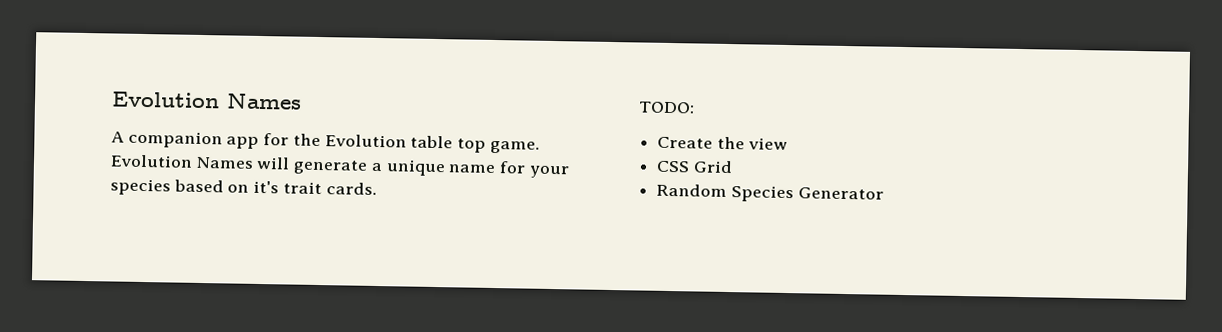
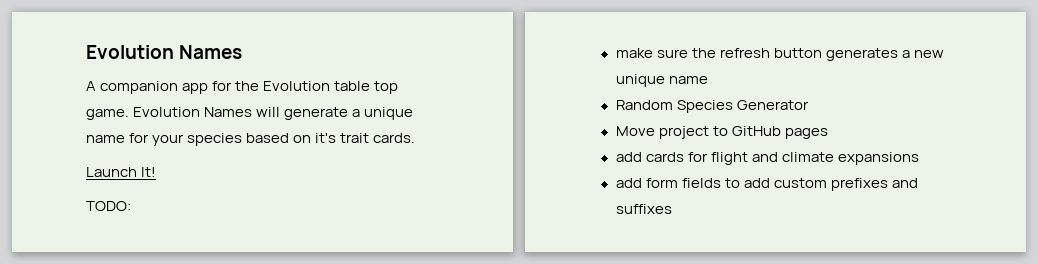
+ Launch It!
- Create the view
- CSS Grid
+ make sure the refresh button generates a new unique name
  Random Species Generator
+ Move project to GitHub pages
+ add cards for flight and climate expansions
+ add form fields to add custom prefixes and suffixes

